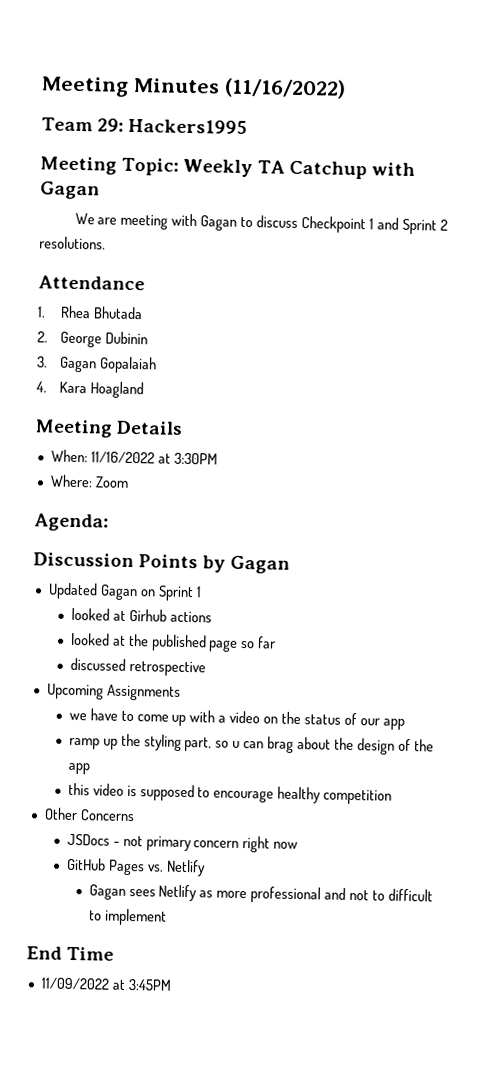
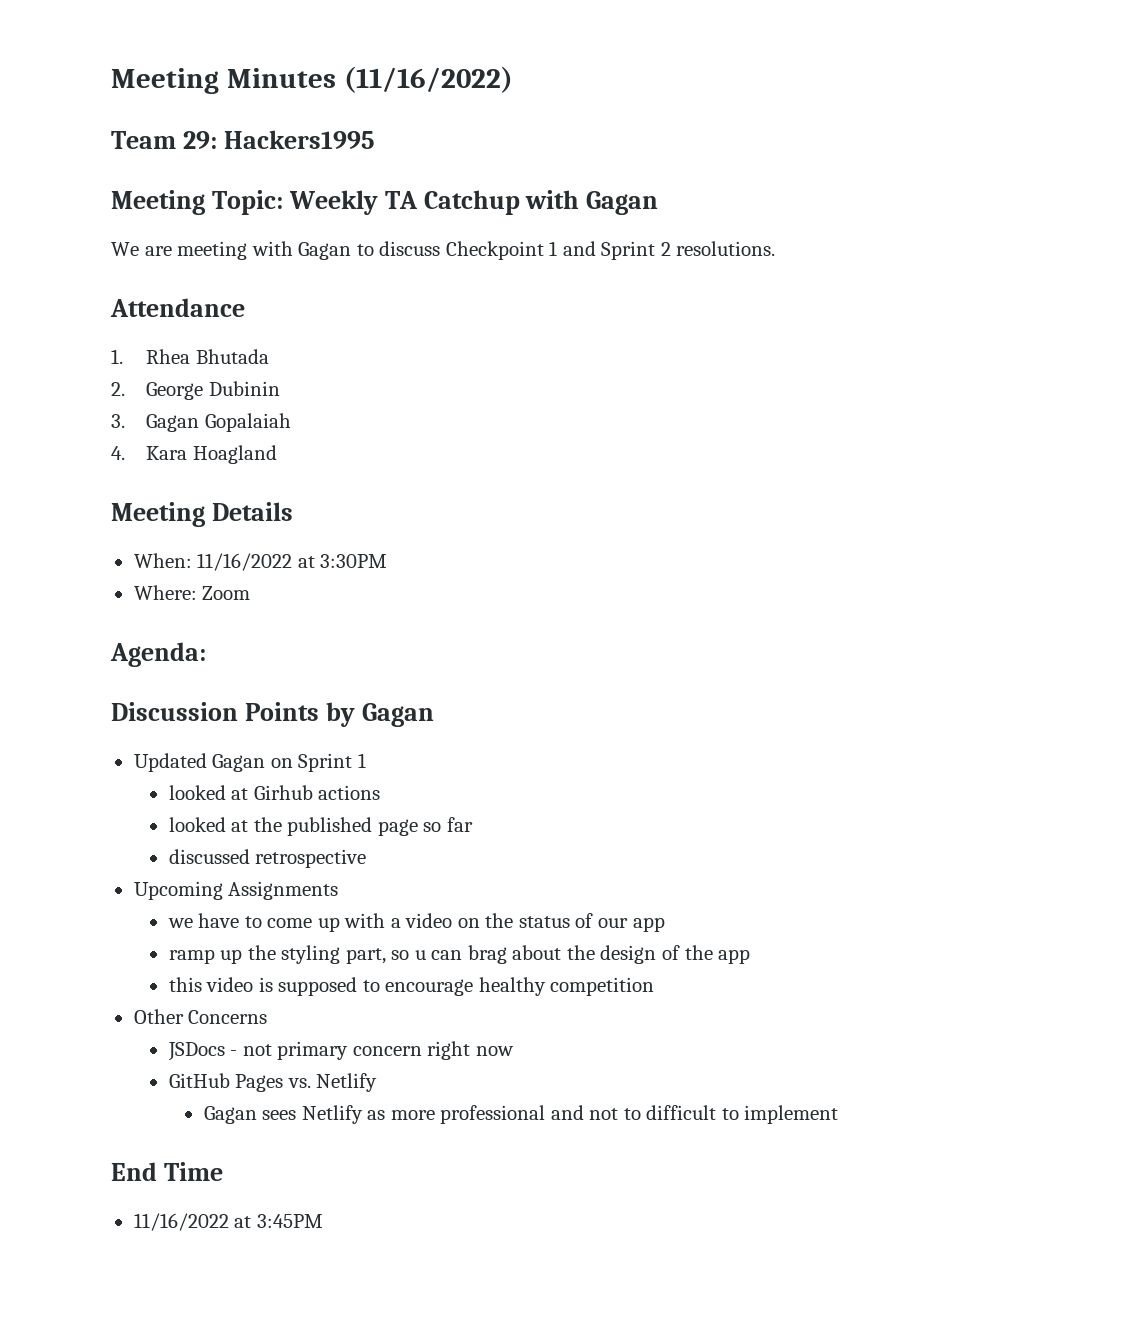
- 11/09/2022 at 3:45PM
+ 11/16/2022 at 3:45PM

